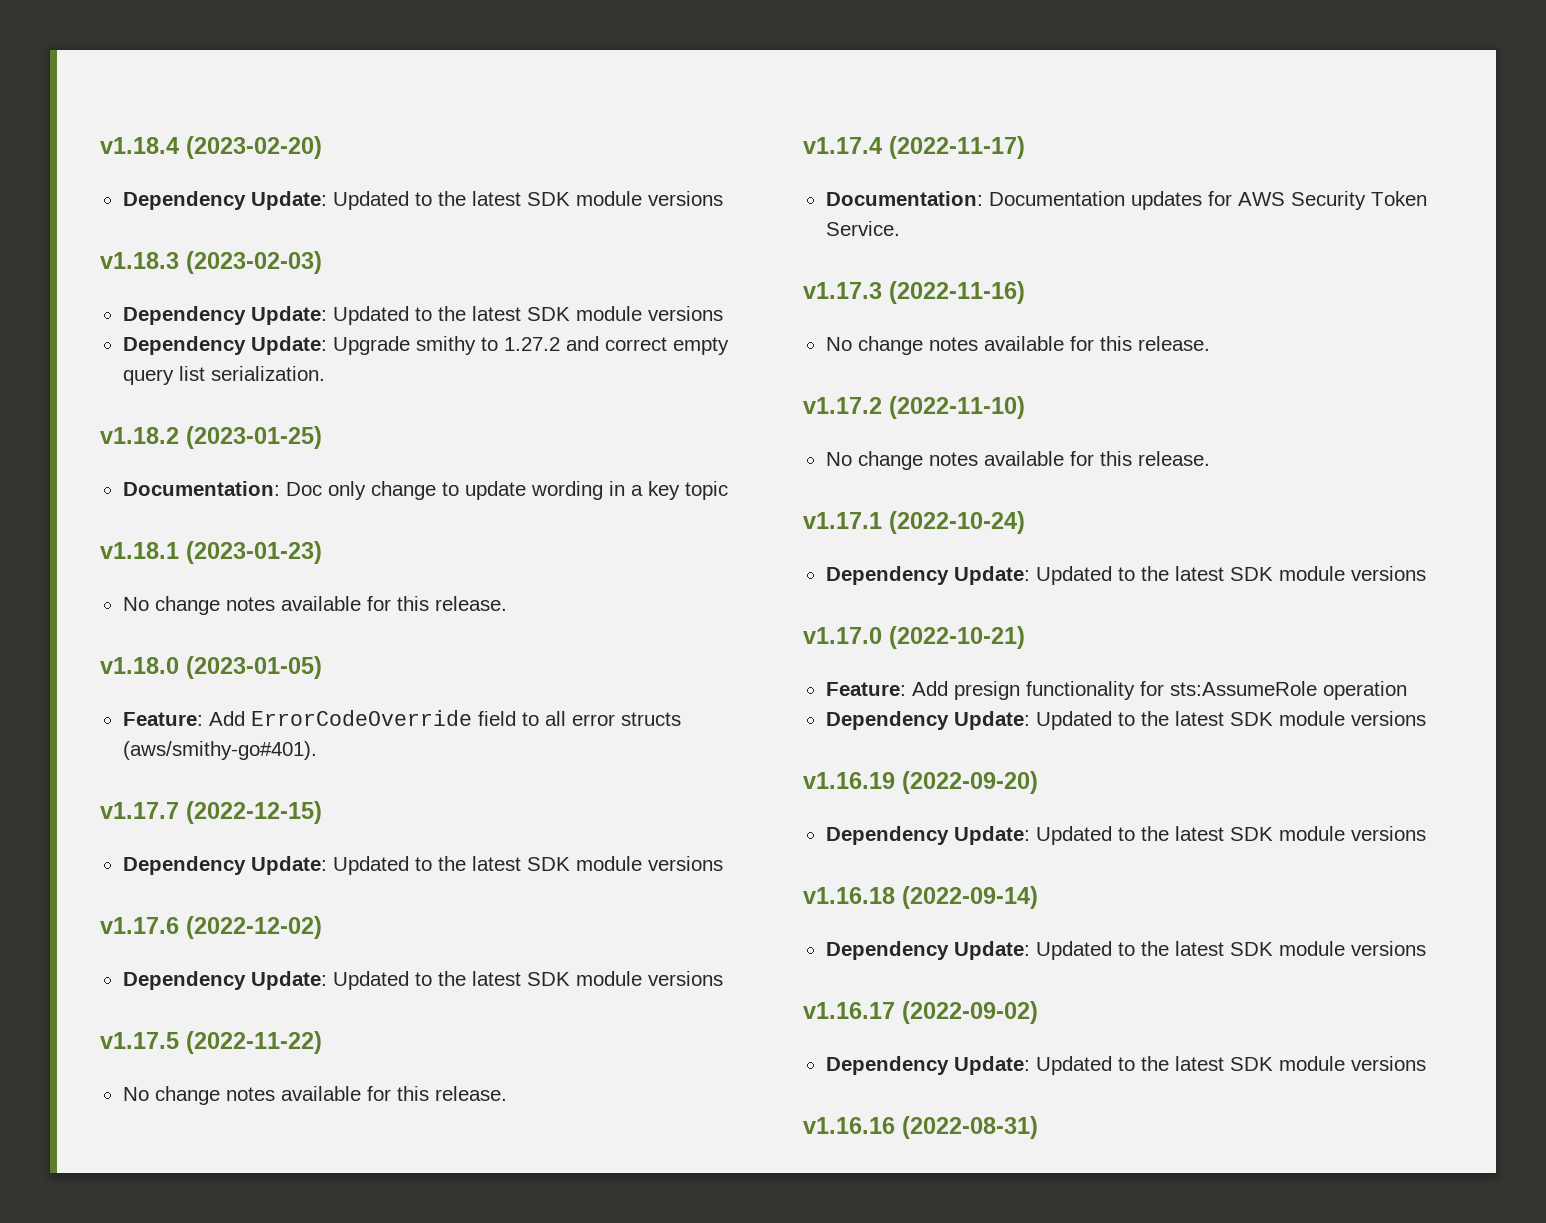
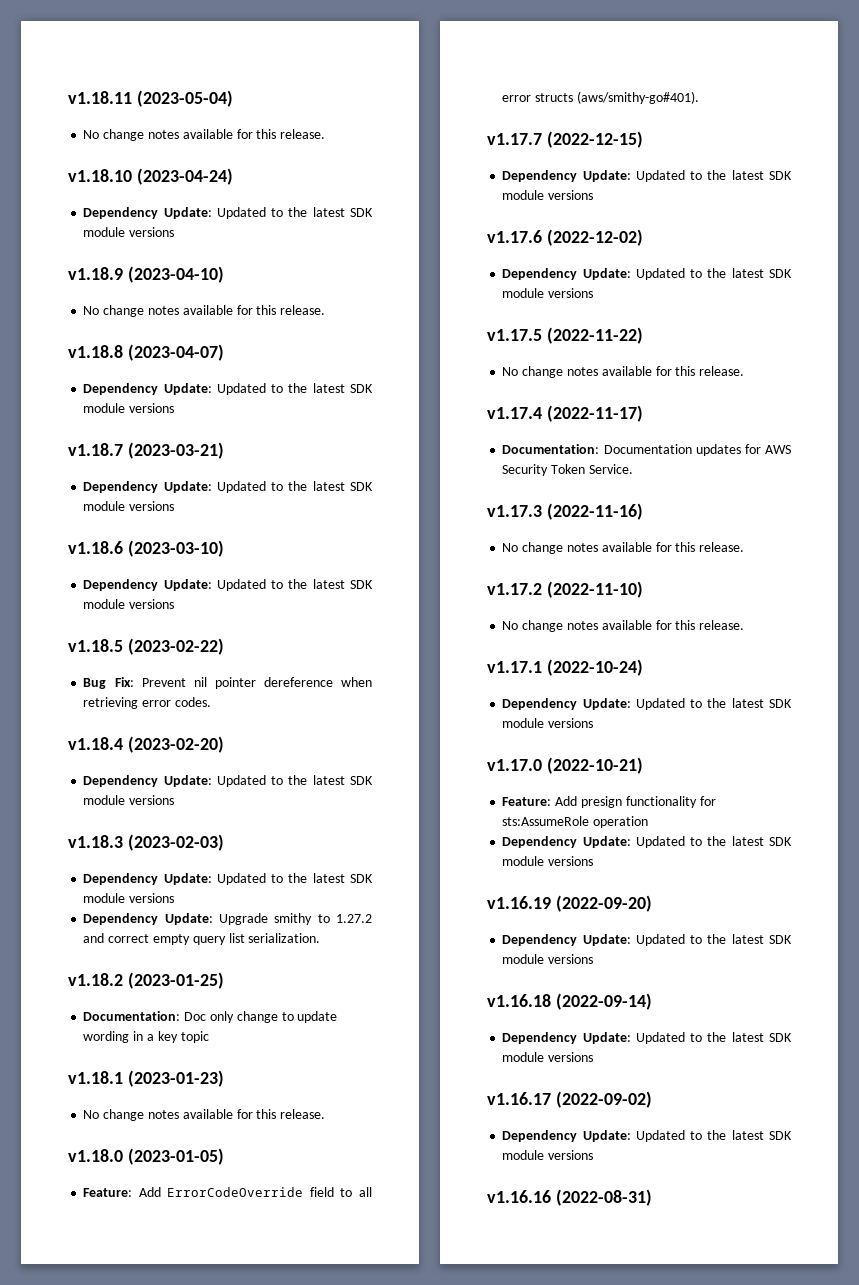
+ v1.18.11 (2023-05-04)
+ No change notes available for this release.
+ v1.18.10 (2023-04-24)
+ Dependency Update: Updated to the latest SDK module versions
+ v1.18.9 (2023-04-10)
+ No change notes available for this release.
+ v1.18.8 (2023-04-07)
+ Dependency Update: Updated to the latest SDK module versions
+ v1.18.7 (2023-03-21)
+ Dependency Update: Updated to the latest SDK module versions
+ v1.18.6 (2023-03-10)
+ Dependency Update: Updated to the latest SDK module versions
+ v1.18.5 (2023-02-22)
+ Bug Fix: Prevent nil pointer dereference when retrieving error codes.

